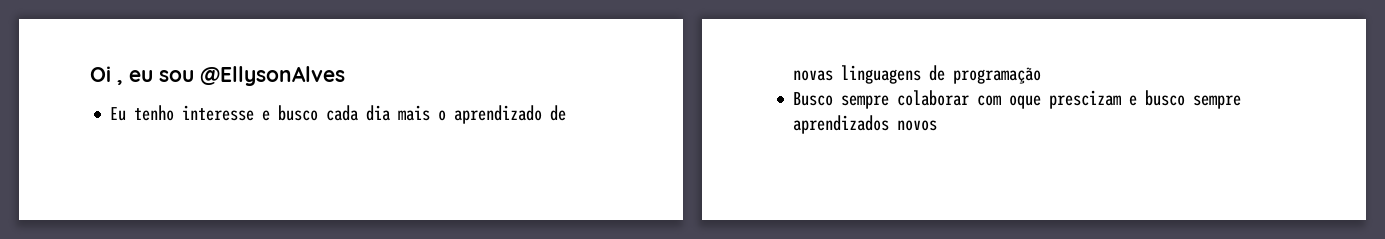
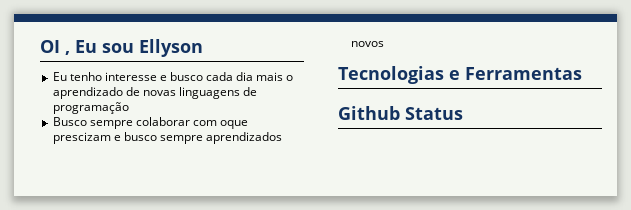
- Oi , eu sou @EllysonAlves
+ OI , Eu sou Ellyson
+ Tecnologias e Ferramentas
+ Github Status

